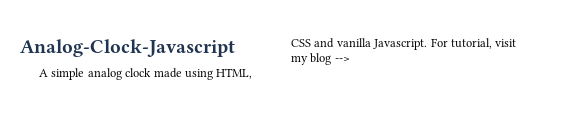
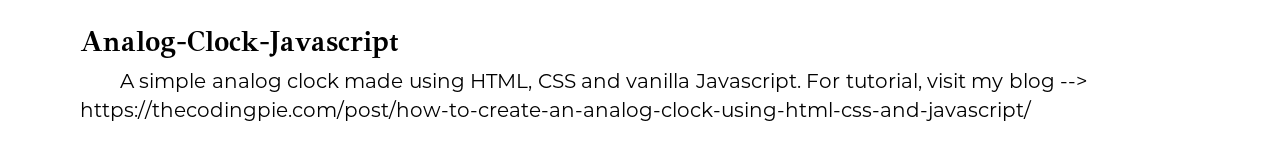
- For tutorial, visit my blog -->
+ For tutorial, visit my blog --> https://thecodingpie.com/post/how-to-create-an-analog-clock-using-html-css-and-javascript/

